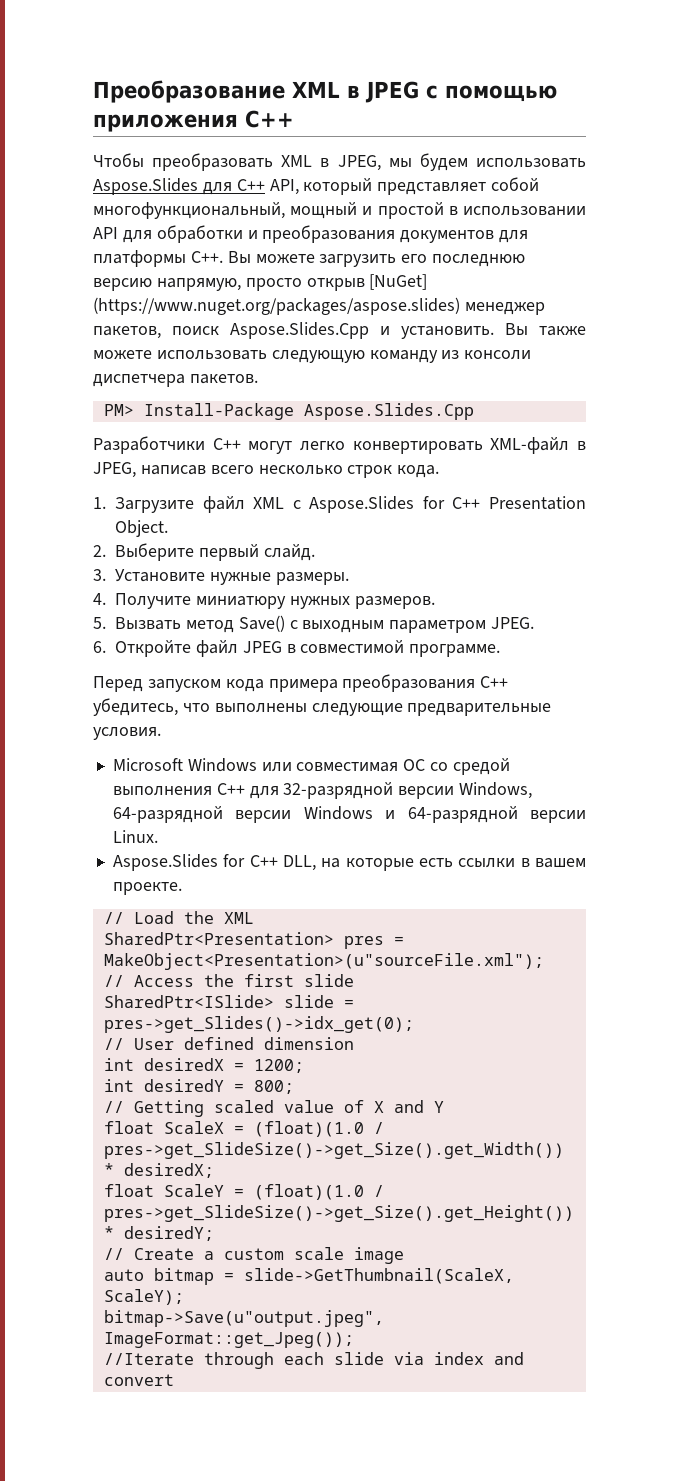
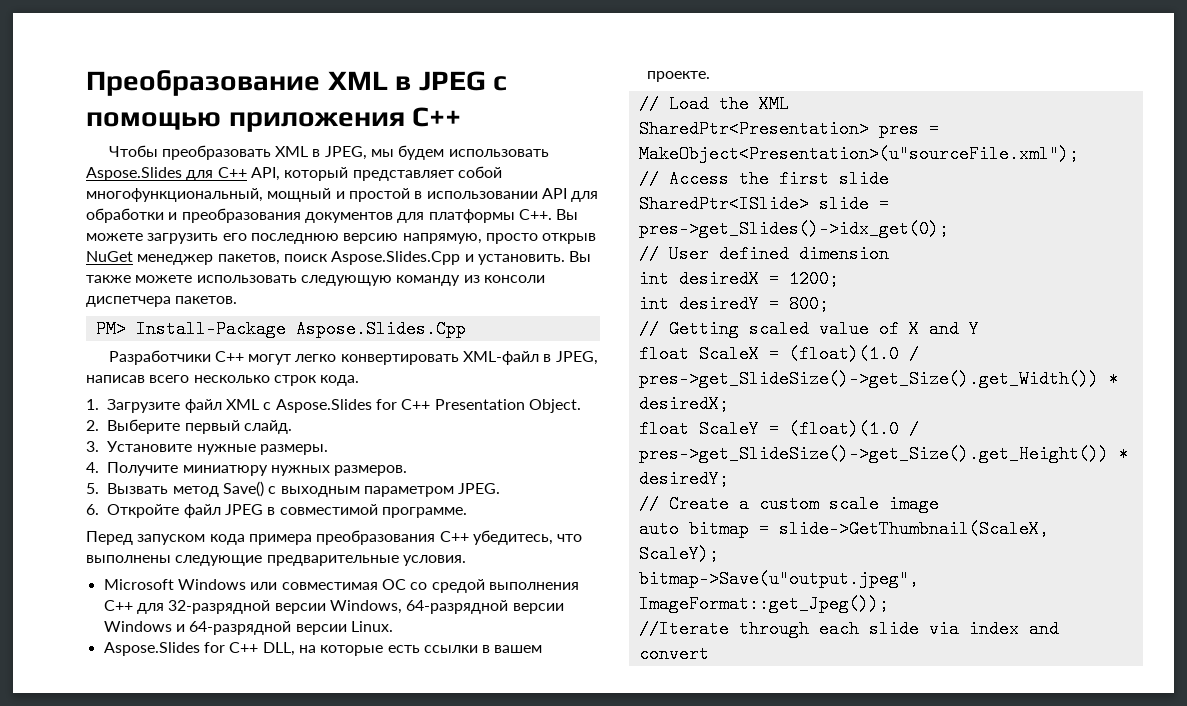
- Чтобы преобразовать XML в JPEG, мы будем использовать Aspose.Slides для C++ API, который представляет собой многофункциональный, мощный и простой в использовании API для обработки и преобразования документов для платформы C++. Вы можете загрузить его последнюю версию напрямую, просто открыв [NuGet] (https://www.nuget.org/packages/aspose.slides) менеджер пакетов, поиск Aspose.Slides.Cpp и установить.
+ Чтобы преобразовать XML в JPEG, мы будем использовать Aspose.Slides для C++ API, который представляет собой многофункциональный, мощный и простой в использовании API для обработки и преобразования документов для платформы C++. Вы можете загрузить его последнюю версию напрямую, просто открыв NuGet менеджер пакетов, поиск Aspose.Slides.Cpp и установить.

